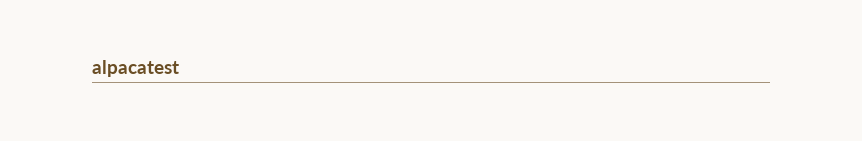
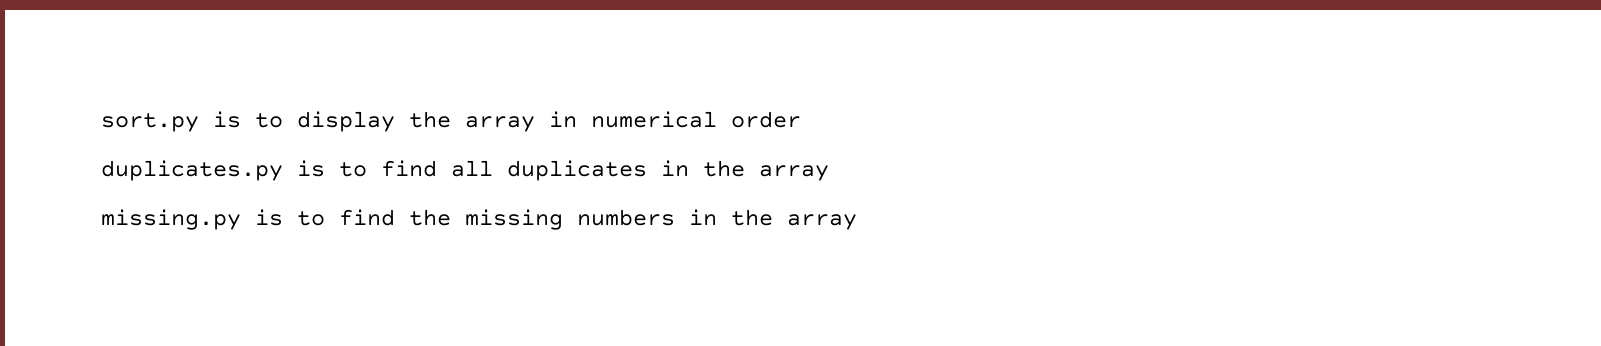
- alpacatest
+ sort.py is to display the array in numerical order
+ duplicates.py is to find all duplicates in the array
+ missing.py is to find the missing numbers in the array

